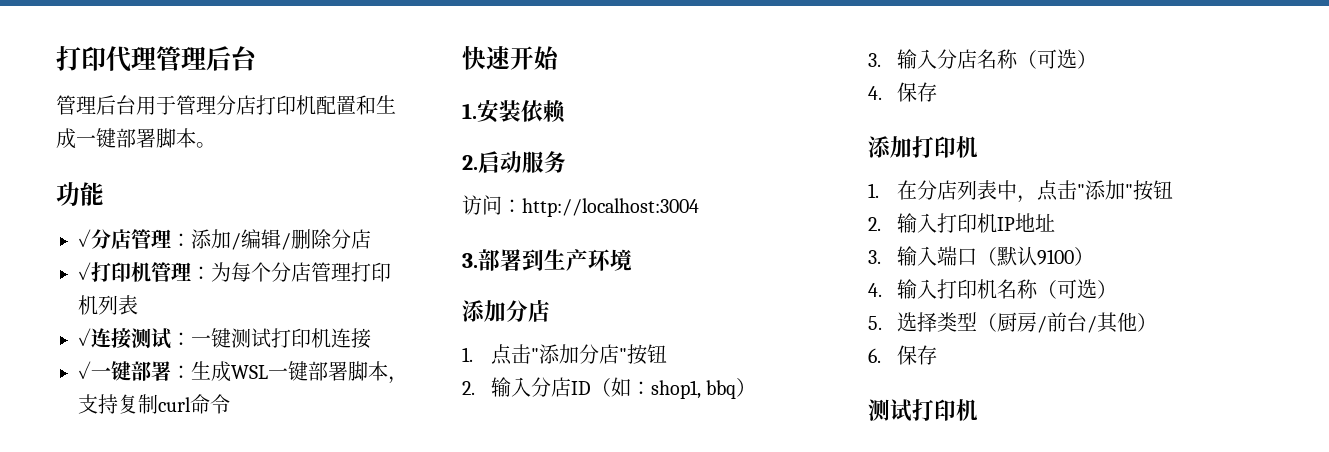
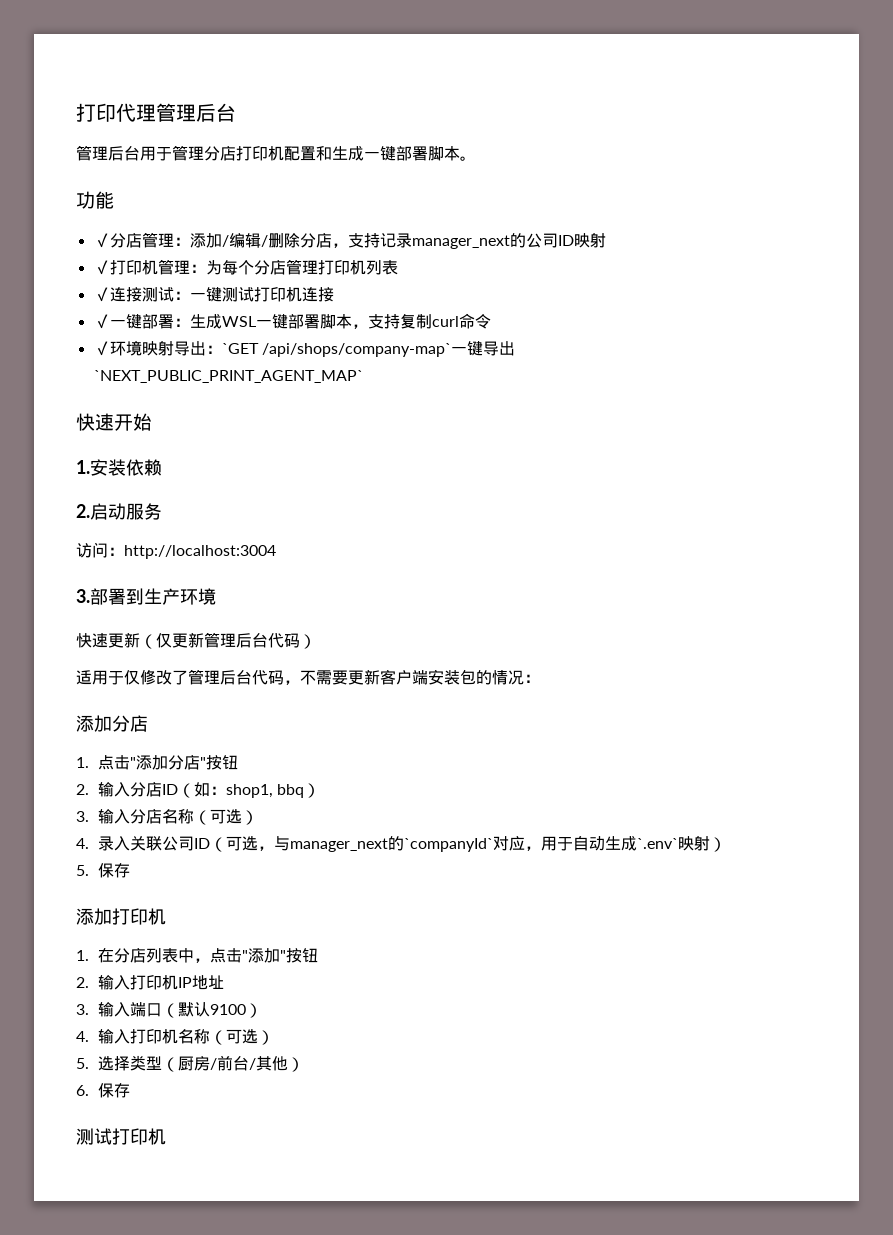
- ✓分店管理：添加/编辑/删除分店
+ ✓分店管理：添加/编辑/删除分店，支持记录manager_next的公司ID映射
+ ✓环境映射导出：`GET /api/shops/company-map`一键导出`NEXT_PUBLIC_PRINT_AGENT_MAP`
+ 快速更新（仅更新管理后台代码）
+ 适用于仅修改了管理后台代码，不需要更新客户端安装包的情况：
- 4.保存
+ 4.录入关联公司ID（可选，与manager_next的`companyId`对应，用于自动生成`.env`映射）
+ 5.保存

